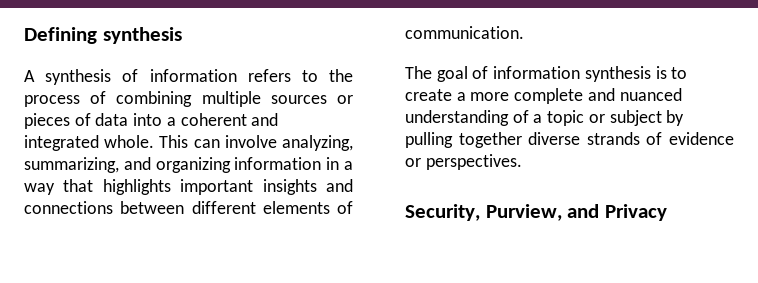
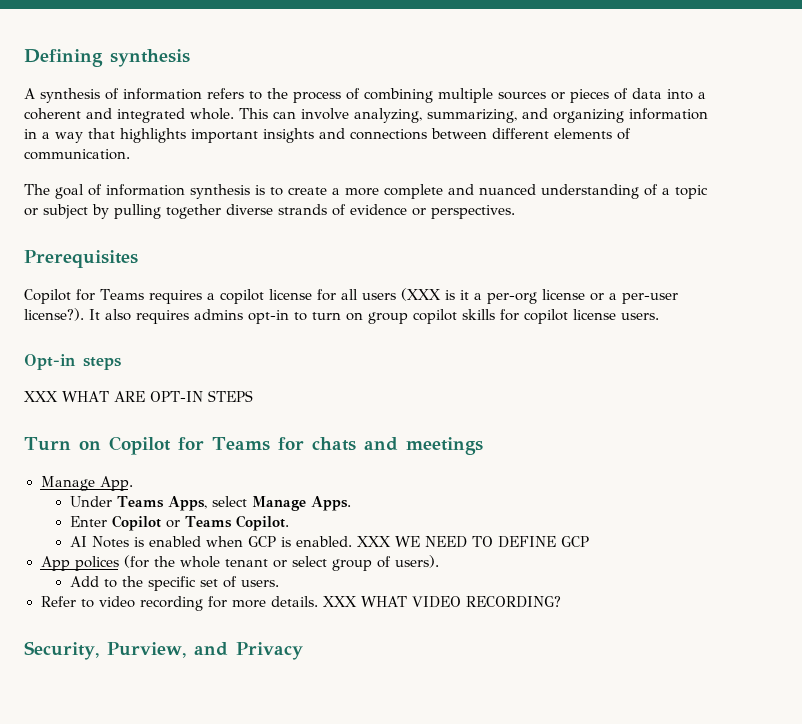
+ Prerequisites
+ Copilot for Teams requires a copilot license for all users (XXX is it a per-org license or a per-user license?). It also requires admins opt-in to turn on group copilot skills for copilot license users.
+ Opt-in steps
+ XXX WHAT ARE OPT-IN STEPS
+ Turn on Copilot for Teams for chats and meetings
+ Manage App.
+ Under Teams Apps, select Manage Apps.
+ Enter Copilot or Teams Copilot.
+ AI Notes is enabled when GCP is enabled. XXX WE NEED TO DEFINE GCP
+ App polices (for the whole tenant or select group of users).
+ Add to the specific set of users.
+ Refer to video recording for more details. XXX WHAT VIDEO RECORDING?

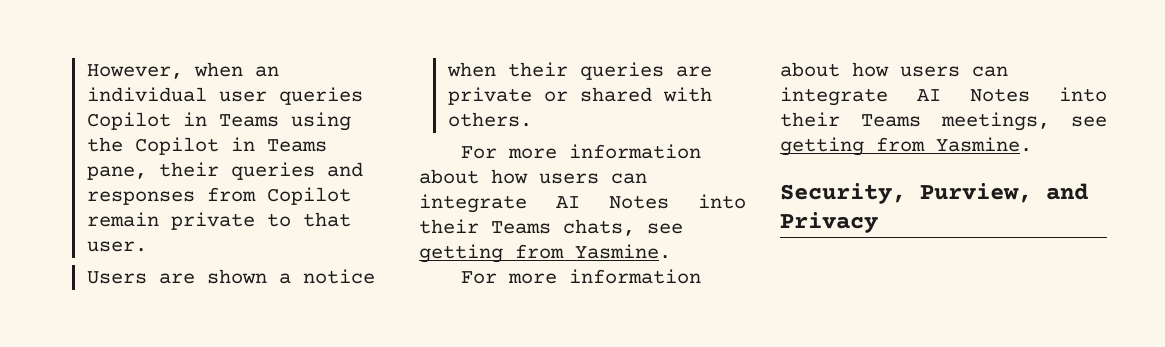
- Defining synthesis
- A synthesis of information refers to the process of combining multiple sources or pieces of data into a coherent and integrated whole. This can involve analyzing, summarizing, and organizing information in a way that highlights important insights and connections between different elements of communication.
- The goal of information synthesis is to create a more complete and nuanced understanding of a topic or subject by pulling together diverse strands of evidence or perspectives.
- Prerequisites
- Copilot for Teams requires a copilot license for all users (XXX is it a per-org license or a per-user license?). It also requires admins opt-in to turn on group copilot skills for copilot license users.
- Opt-in steps
- XXX WHAT ARE OPT-IN STEPS
- Turn on Copilot for Teams for chats and meetings
- Manage App.
- Under Teams Apps, select Manage Apps.
- Enter Copilot or Teams Copilot.
- AI Notes is enabled when GCP is enabled. XXX WE NEED TO DEFINE GCP
- App polices (for the whole tenant or select group of users).
- Add to the specific set of users.
- Refer to video recording for more details. XXX WHAT VIDEO RECORDING?
+ However, when an individual user queries Copilot in Teams using the Copilot in Teams pane, their queries and responses from Copilot remain private to that user.
+ Users are shown a notice when their queries are private or shared with others.
+ For more information about how users can integrate AI Notes into their Teams chats, see getting from Yasmine.
+ For more information about how users can integrate AI Notes into their Teams meetings, see getting from Yasmine.

